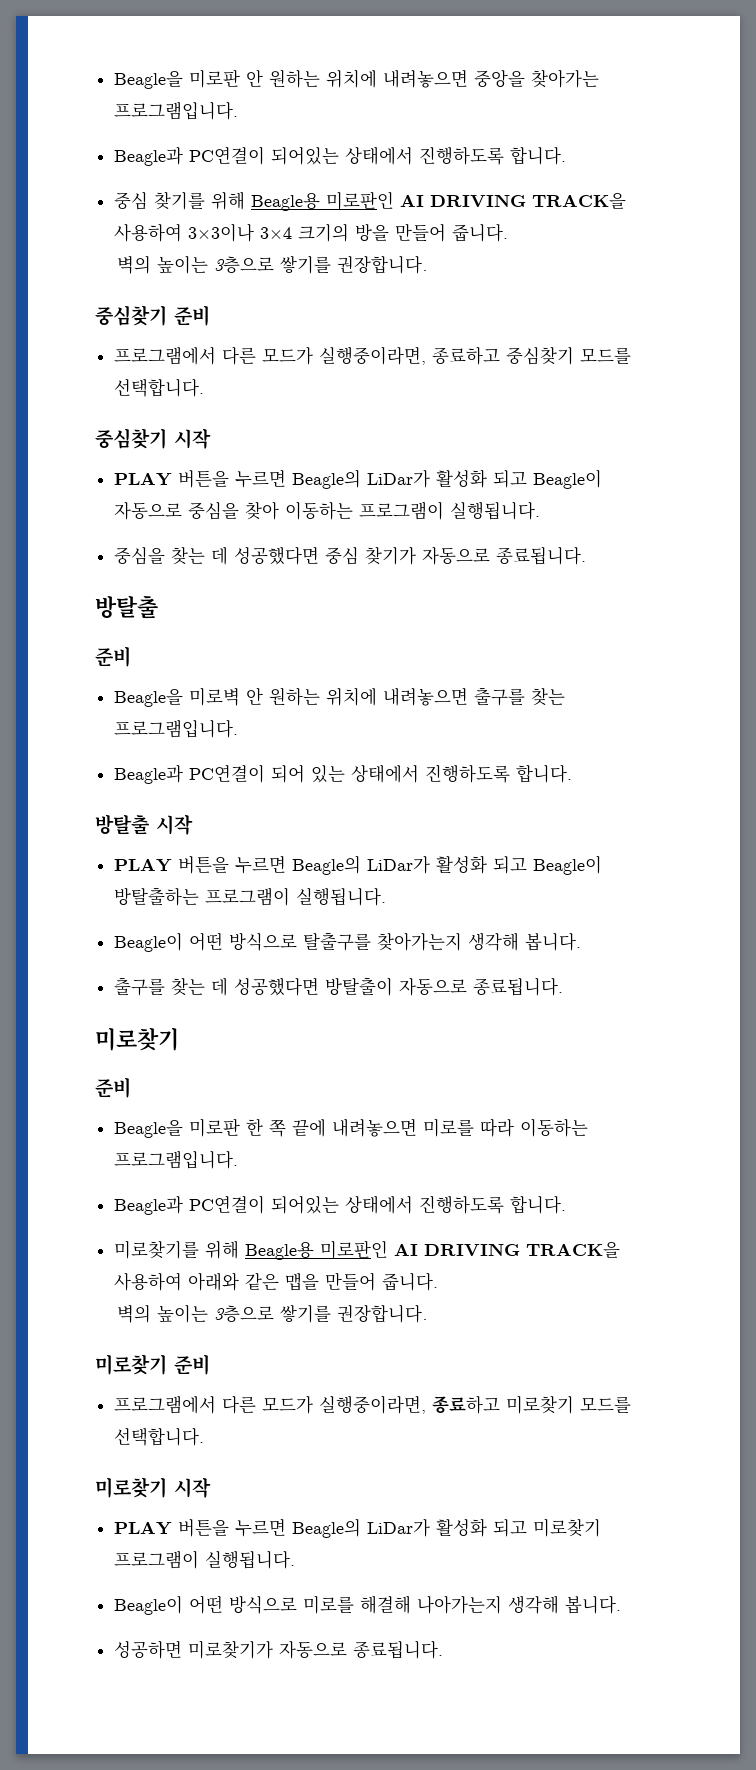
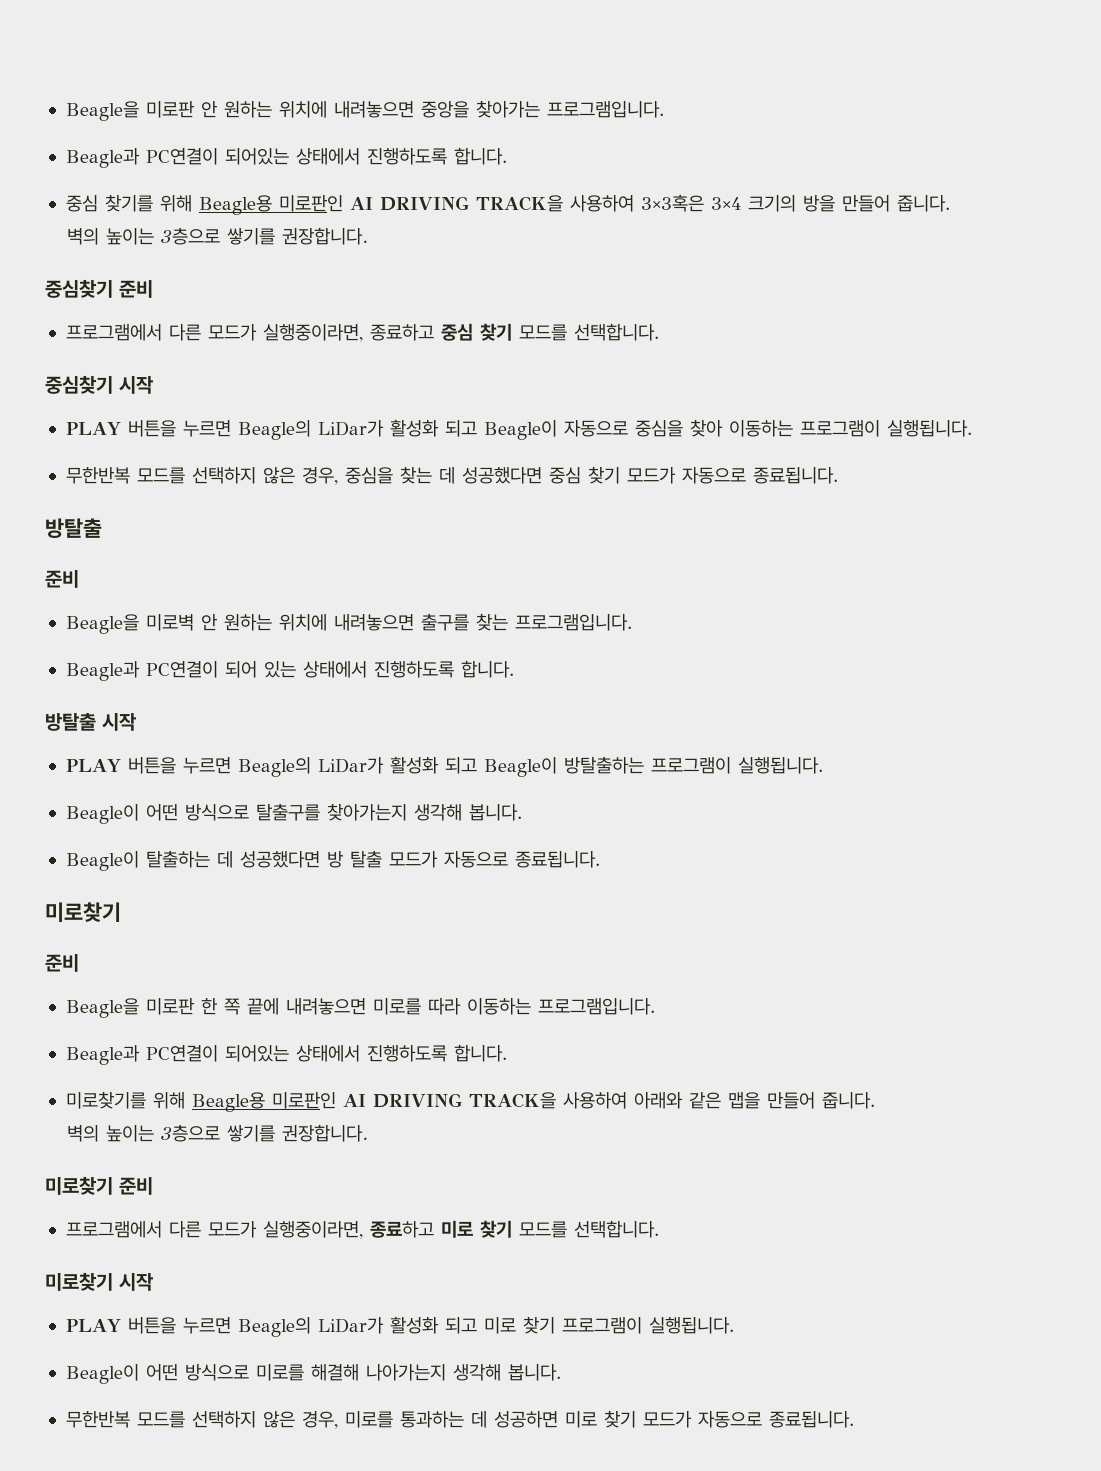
- 중심 찾기를 위해 Beagle용 미로판인 AI DRIVING TRACK을 사용하여 3×3이나 3×4 크기의 방을 만들어 줍니다.
+ 중심 찾기를 위해 Beagle용 미로판인 AI DRIVING TRACK을 사용하여 3×3혹은 3×4 크기의 방을 만들어 줍니다.
- 프로그램에서 다른 모드가 실행중이라면, 종료하고 중심찾기 모드를 선택합니다.
+ 프로그램에서 다른 모드가 실행중이라면, 종료하고 중심 찾기 모드를 선택합니다.
- 중심을 찾는 데 성공했다면 중심 찾기가 자동으로 종료됩니다.
+ 무한반복 모드를 선택하지 않은 경우, 중심을 찾는 데 성공했다면 중심 찾기 모드가 자동으로 종료됩니다.
- 출구를 찾는 데 성공했다면 방탈출이 자동으로 종료됩니다.
+ Beagle이 탈출하는 데 성공했다면 방 탈출 모드가 자동으로 종료됩니다.
- 프로그램에서 다른 모드가 실행중이라면, 종료하고 미로찾기 모드를 선택합니다.
+ 프로그램에서 다른 모드가 실행중이라면, 종료하고 미로 찾기 모드를 선택합니다.
- PLAY 버튼을 누르면 Beagle의 LiDar가 활성화 되고 미로찾기 프로그램이 실행됩니다.
+ PLAY 버튼을 누르면 Beagle의 LiDar가 활성화 되고 미로 찾기 프로그램이 실행됩니다.
- 성공하면 미로찾기가 자동으로 종료됩니다.
+ 무한반복 모드를 선택하지 않은 경우, 미로를 통과하는 데 성공하면 미로 찾기 모드가 자동으로 종료됩니다.

